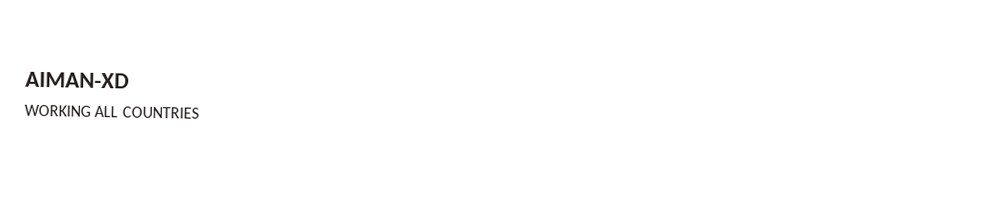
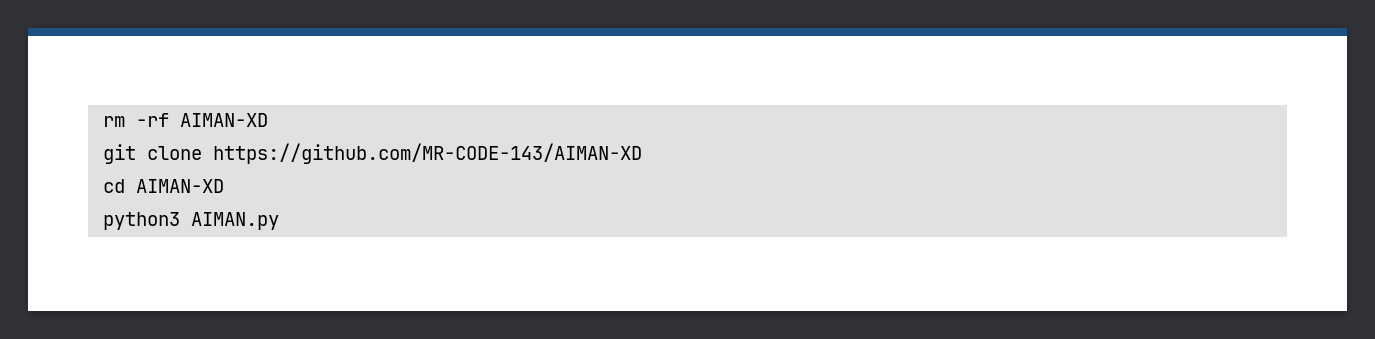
- AIMAN-XD
- WORKING ALL COUNTRIES
+ rm -rf AIMAN-XD
+ git clone https://github.com/MR-CODE-143/AIMAN-XD
+ cd AIMAN-XD
+ python3 AIMAN.py

